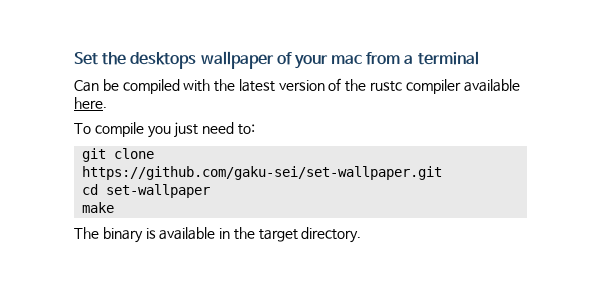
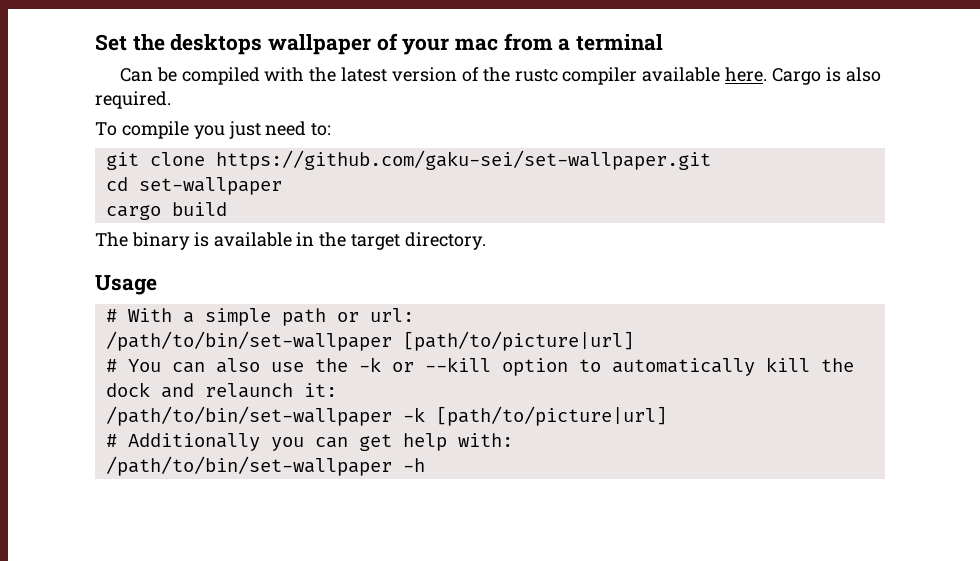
+ Cargo is also required.
- make
+ cargo build
+ Usage
+ # With a simple path or url:
+ /path/to/bin/set-wallpaper [path/to/picture|url]
+ # You can also use the -k or --kill option to automatically kill the dock and relaunch it:
+ /path/to/bin/set-wallpaper -k [path/to/picture|url]
+ # Additionally you can get help with:
+ /path/to/bin/set-wallpaper -h

